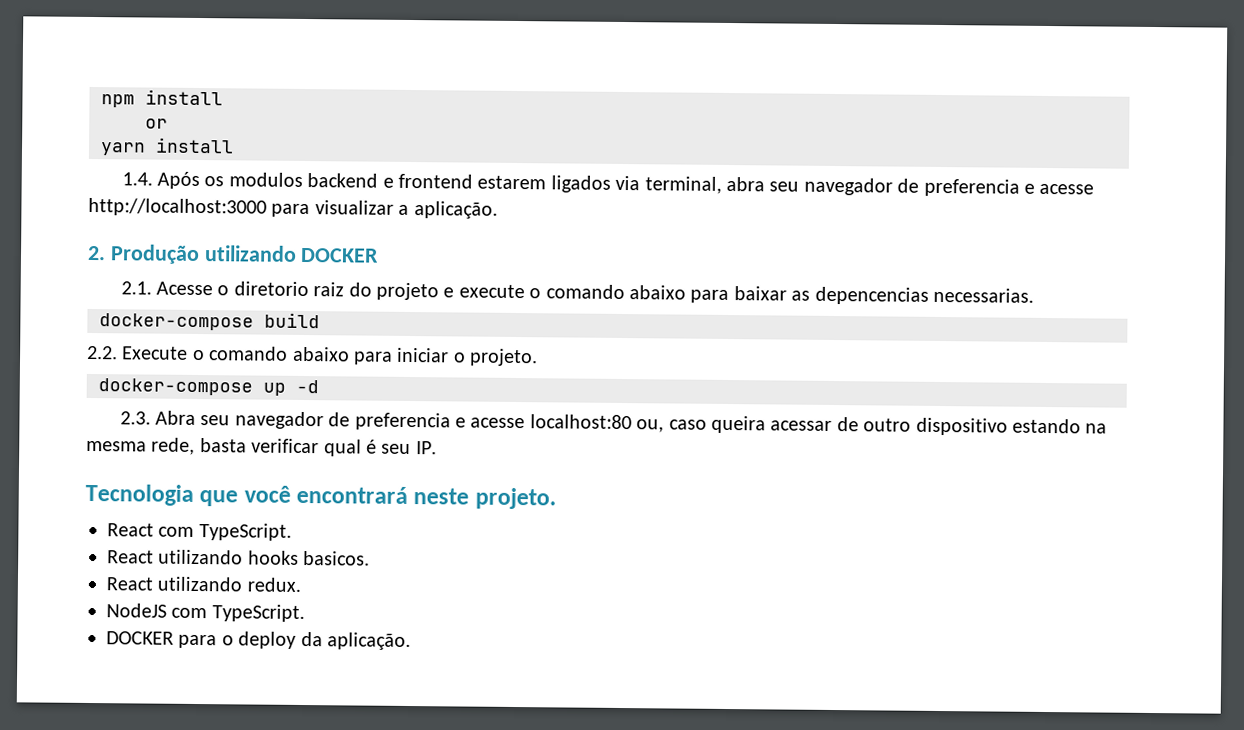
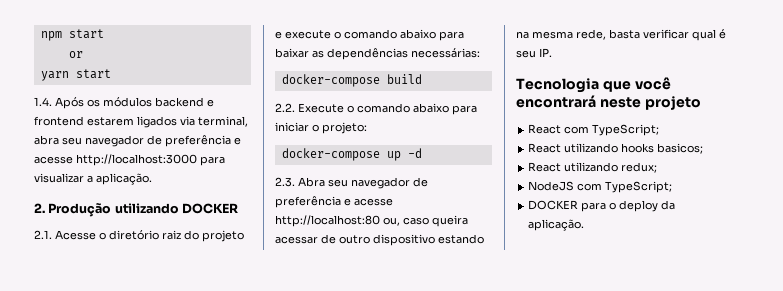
- npm install
+ npm start
- yarn install
+ yarn start
- 1.4. Após os modulos backend e frontend estarem ligados via terminal, abra seu navegador de preferencia e acesse http://localhost:3000 para visualizar a aplicação.
+ 1.4. Após os módulos backend e frontend estarem ligados via terminal, abra seu navegador de preferência e acesse http://localhost:3000 para visualizar a aplicação.
- 2.1. Acesse o diretorio raiz do projeto e execute o comando abaixo para baixar as depencencias necessarias.
+ 2.1. Acesse o diretório raiz do projeto e execute o comando abaixo para baixar as dependências necessárias:
- 2.2. Execute o comando abaixo para iniciar o projeto.
+ 2.2. Execute o comando abaixo para iniciar o projeto:
- 2.3. Abra seu navegador de preferencia e acesse localhost:80 ou, caso queira acessar de outro dispositivo estando na mesma rede, basta verificar qual é seu IP.
+ 2.3. Abra seu navegador de preferência e acesse http://localhost:80 ou, caso queira acessar de outro dispositivo estando na mesma rede, basta verificar qual é seu IP.
- Tecnologia que você encontrará neste projeto.
+ Tecnologia que você encontrará neste projeto
- React com TypeScript.
+ React com TypeScript;
- React utilizando hooks basicos.
- React utilizando redux.
+ React utilizando hooks basicos;
+ React utilizando redux;
- NodeJS com TypeScript.
+ NodeJS com TypeScript;

